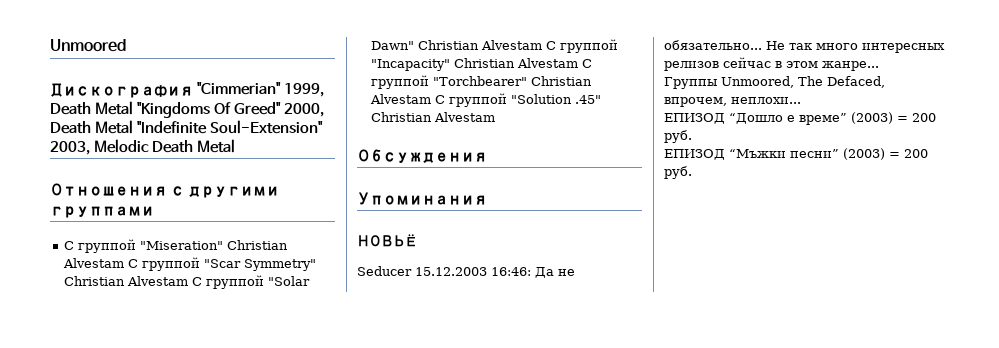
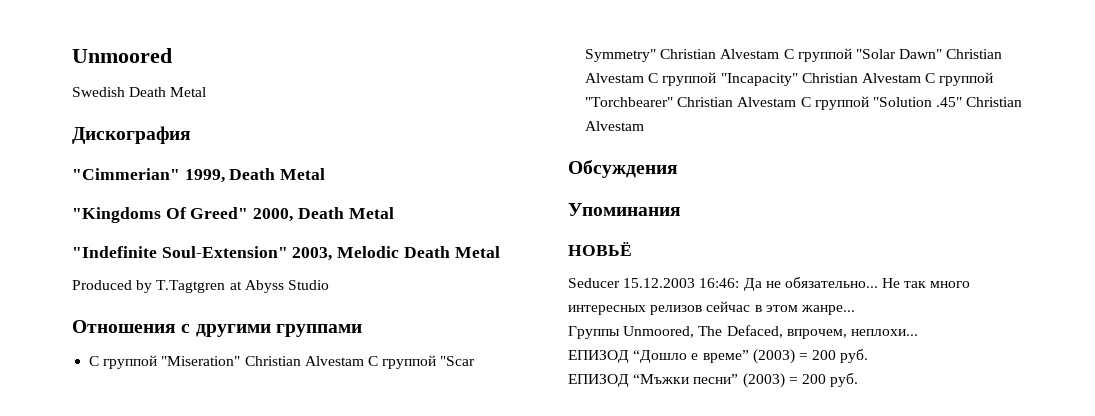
+ Swedish Death Metal
- Дискография "Cimmerian" 1999, Death Metal "Kingdoms Of Greed" 2000, Death Metal "Indefinite Soul-Extension" 2003, Melodic Death Metal
+ Дискография
+ "Cimmerian" 1999, Death Metal
+ "Kingdoms Of Greed" 2000, Death Metal
+ "Indefinite Soul-Extension" 2003, Melodic Death Metal
+ Produced by T.Tagtgren at Abyss Studio

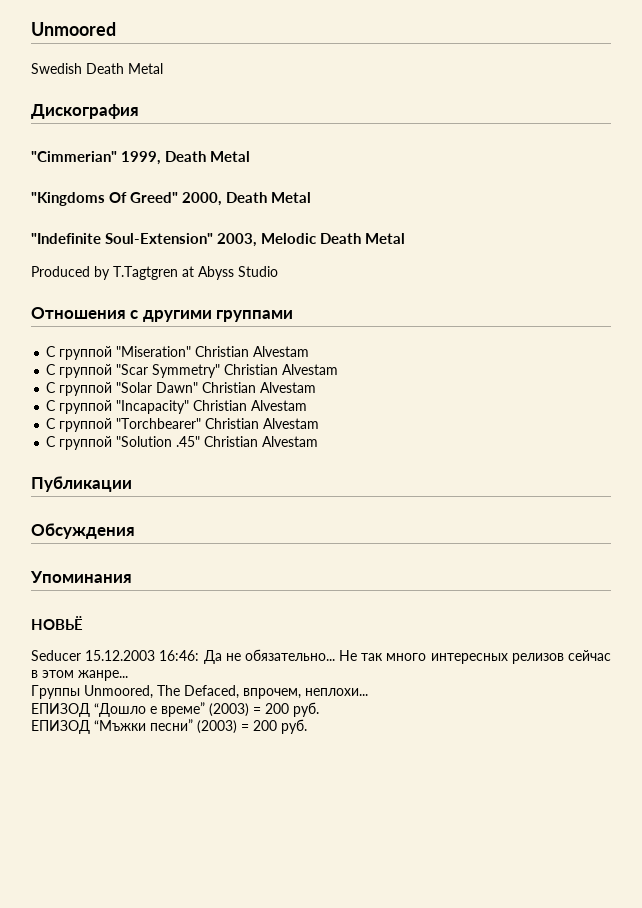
- C группой "Miseration" Christian Alvestam C группой "Scar Symmetry" Christian Alvestam C группой "Solar Dawn" Christian Alvestam C группой "Incapacity" Christian Alvestam C группой "Torchbearer" Christian Alvestam C группой "Solution .45" Christian Alvestam
+ C группой "Miseration" Christian Alvestam
+ C группой "Scar Symmetry" Christian Alvestam
+ C группой "Solar Dawn" Christian Alvestam
+ C группой "Incapacity" Christian Alvestam
+ C группой "Torchbearer" Christian Alvestam
+ C группой "Solution .45" Christian Alvestam
+ Публикации

